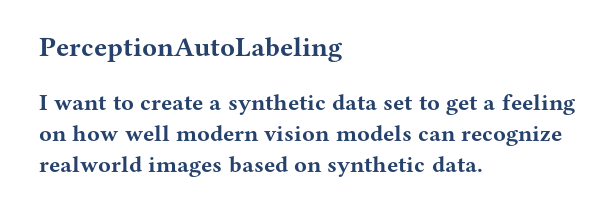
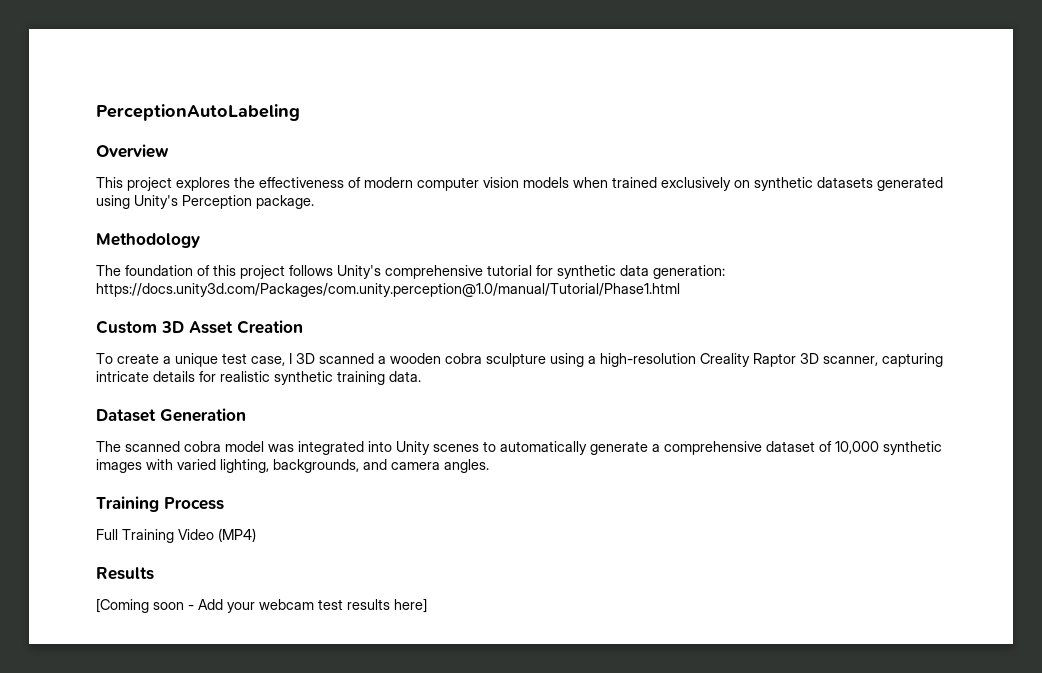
- I want to create a synthetic data set to get a feeling on how well modern vision models can recognize realworld images based on synthetic data.
+ Overview
+ This project explores the effectiveness of modern computer vision models when trained exclusively on synthetic datasets generated using Unity's Perception package.
+ Methodology
+ The foundation of this project follows Unity's comprehensive tutorial for synthetic data generation: https://docs.unity3d.com/Packages/com.unity.perception@1.0/manual/Tutorial/Phase1.html
+ Custom 3D Asset Creation
+ To create a unique test case, I 3D scanned a wooden cobra sculpture using a high-resolution Creality Raptor 3D scanner, capturing intricate details for realistic synthetic training data.
+ Dataset Generation
+ The scanned cobra model was integrated into Unity scenes to automatically generate a comprehensive dataset of 10,000 synthetic images with varied lighting, backgrounds, and camera angles.
+ Training Process
+ Full Training Video (MP4)
+ Results
+ [Coming soon - Add your webcam test results here]

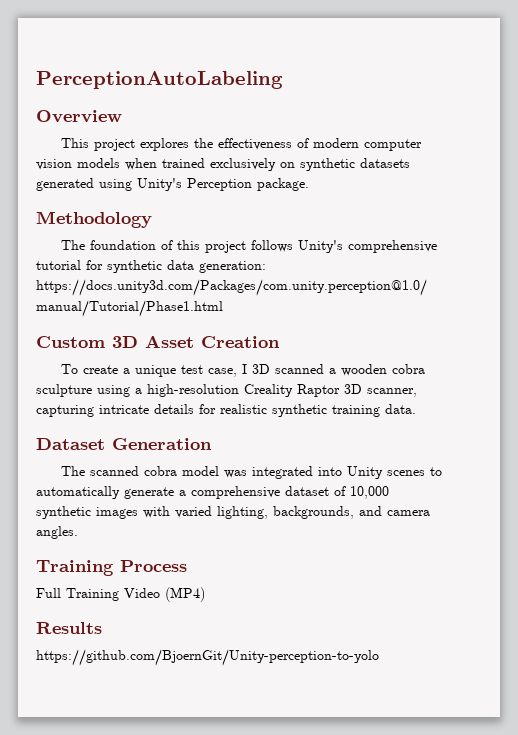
- [Coming soon - Add your webcam test results here]
+ https://github.com/BjoernGit/Unity-perception-to-yolo

